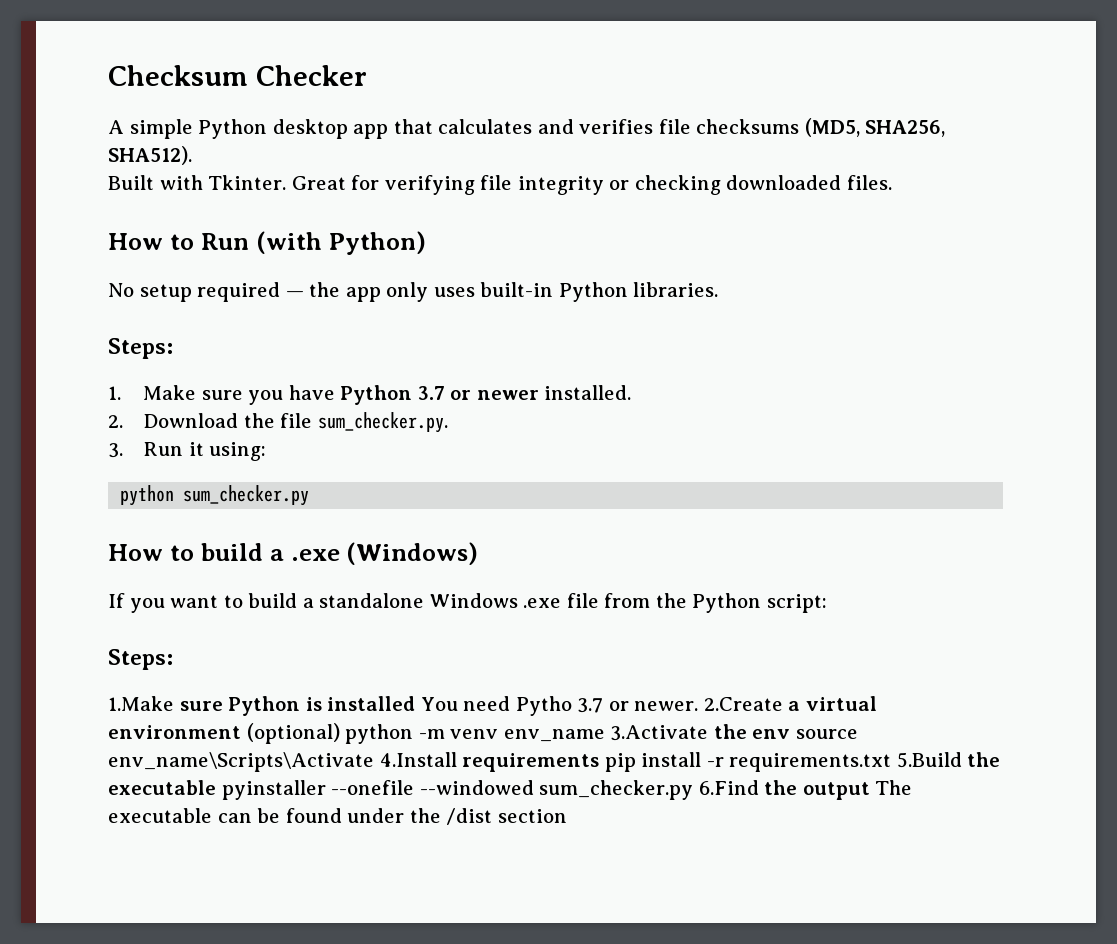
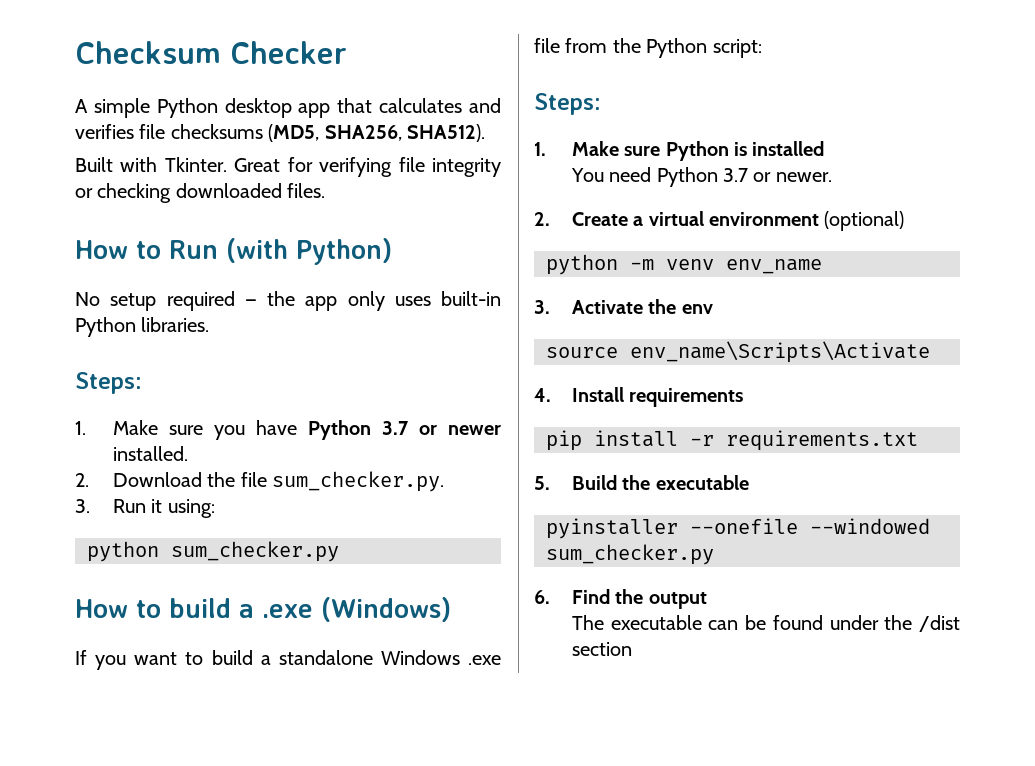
- 1.Make sure Python is installed You need Pytho 3.7 or newer. 2.Create a virtual environment (optional) python -m venv env_name 3.Activate the env source env_name\Scripts\Activate 4.Install requirements pip install -r requirements.txt 5.Build the executable pyinstaller --onefile --windowed sum_checker.py 6.Find the output The executable can be found under the /dist section
+ 1. Make sure Python is installed
+ You need Python 3.7 or newer.
+ 2. Create a virtual environment (optional)
+ python -m venv env_name
+ 3. Activate the env
+ source env_name\Scripts\Activate
+ 4. Install requirements
+ pip install -r requirements.txt
+ 5. Build the executable
+ pyinstaller --onefile --windowed sum_checker.py
+ 6. Find the output
+ The executable can be found under the /dist section

